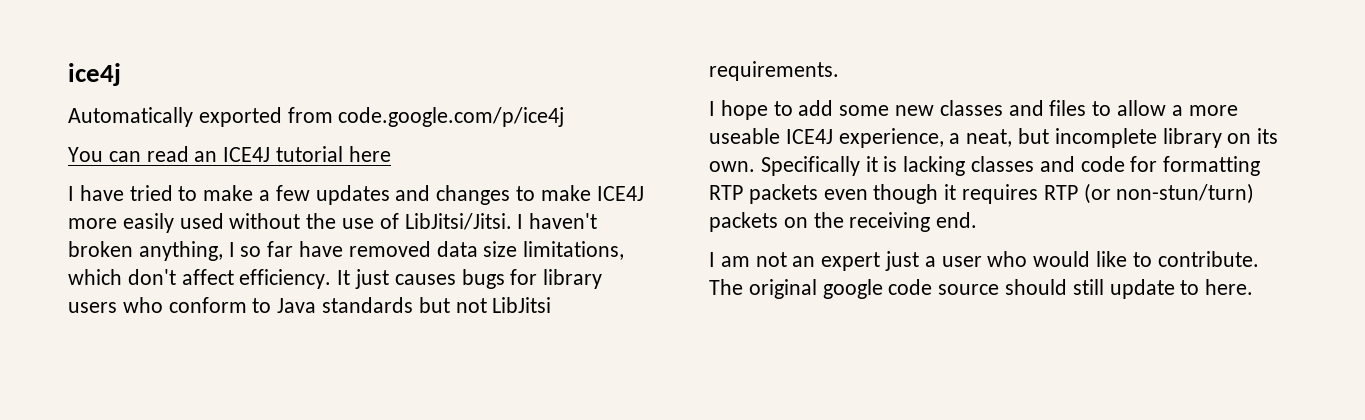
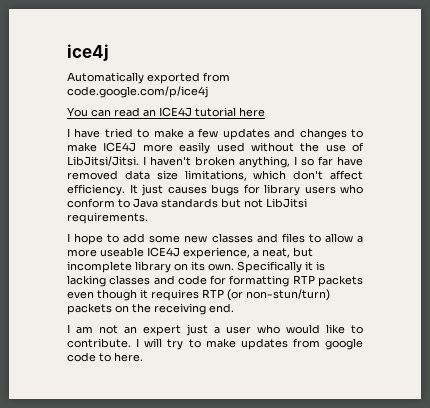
- The original google code source should still update to here.
+ I will try to make updates from google code to here.

